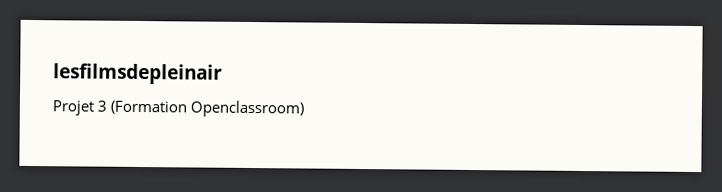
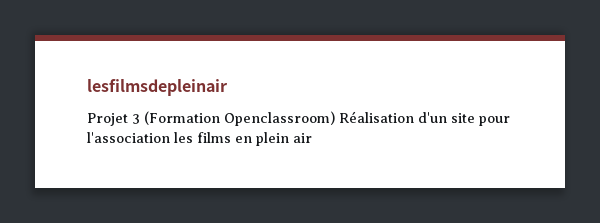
- Projet 3 (Formation Openclassroom)
+ Projet 3 (Formation Openclassroom) Réalisation d'un site pour l'association les films en plein air

